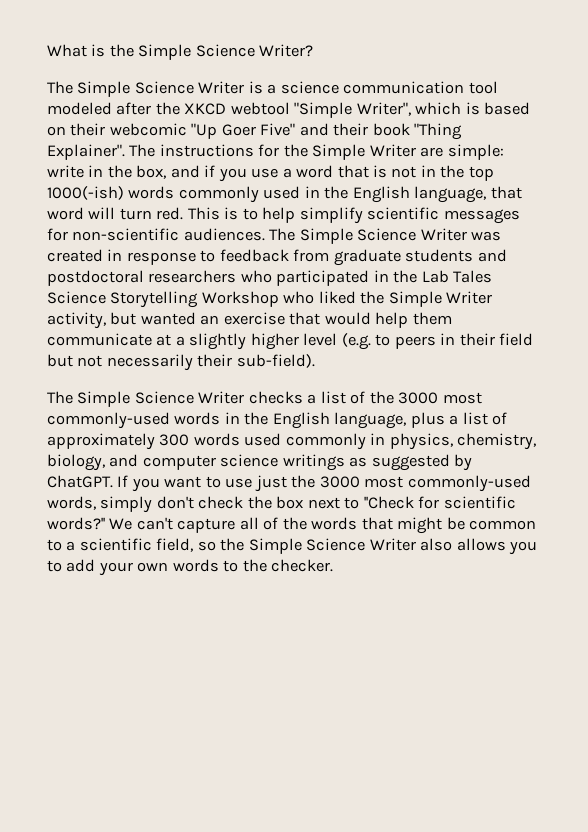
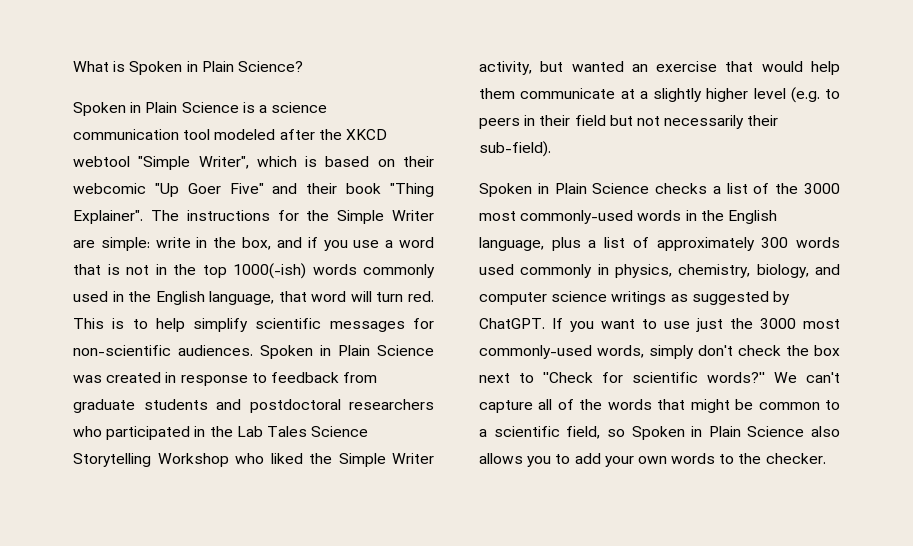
- What is the Simple Science Writer?
- The Simple Science Writer is a science communication tool modeled after the XKCD webtool "Simple Writer", which is based on their webcomic "Up Goer Five" and their book "Thing Explainer".
+ What is Spoken in Plain Science?
+ Spoken in Plain Science is a science communication tool modeled after the XKCD webtool "Simple Writer", which is based on their webcomic "Up Goer Five" and their book "Thing Explainer".
- The Simple Science Writer was created in response to feedback from graduate students and postdoctoral researchers who participated in the Lab Tales Science Storytelling Workshop who liked the Simple Writer activity, but wanted an exercise that would help them communicate at a slightly higher level (e.g. to peers in their field but not necessarily their sub-field).
+ Spoken in Plain Science was created in response to feedback from graduate students and postdoctoral researchers who participated in the Lab Tales Science Storytelling Workshop who liked the Simple Writer activity, but wanted an exercise that would help them communicate at a slightly higher level (e.g. to peers in their field but not necessarily their sub-field).
- The Simple Science Writer checks a list of the 3000 most commonly-used words in the English language, plus a list of approximately 300 words used commonly in physics, chemistry, biology, and computer science writings as suggested by ChatGPT.
+ Spoken in Plain Science checks a list of the 3000 most commonly-used words in the English language, plus a list of approximately 300 words used commonly in physics, chemistry, biology, and computer science writings as suggested by ChatGPT.
- We can't capture all of the words that might be common to a scientific field, so the Simple Science Writer also allows you to add your own words to the checker.
+ We can't capture all of the words that might be common to a scientific field, so Spoken in Plain Science also allows you to add your own words to the checker.

